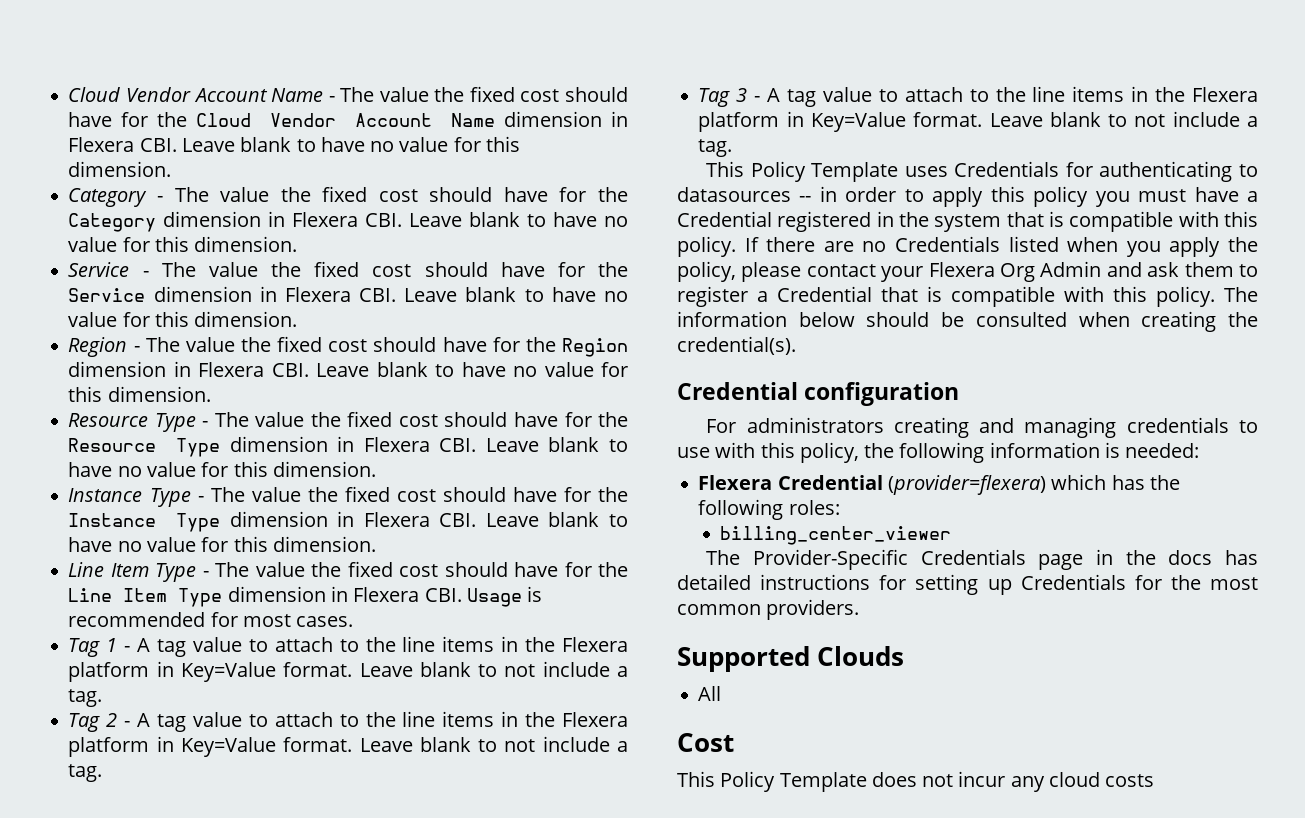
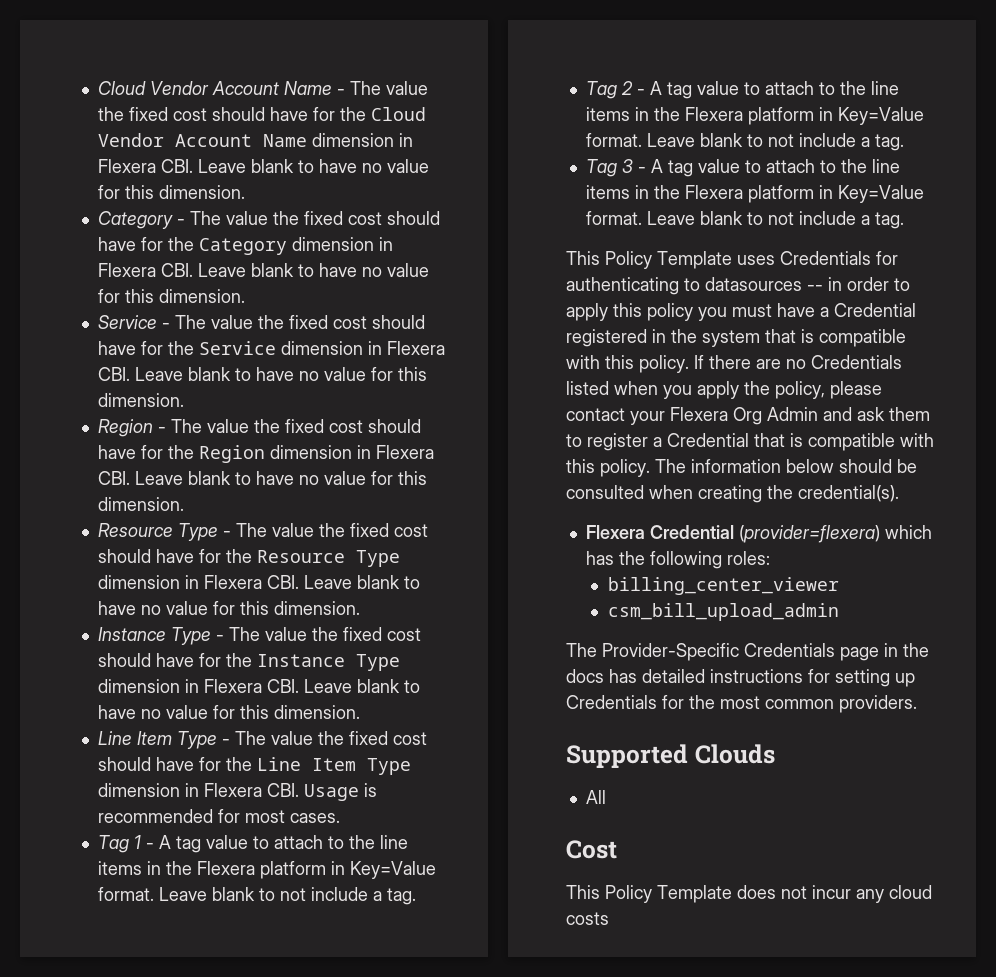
- Credential configuration
- For administrators creating and managing credentials to use with this policy, the following information is needed:
+ csm_bill_upload_admin

